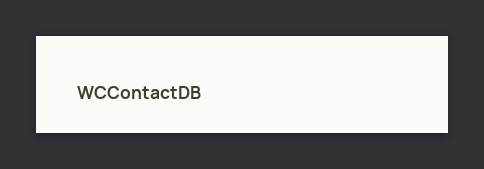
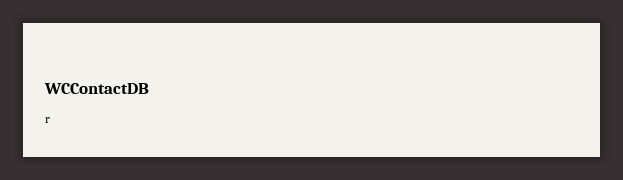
+ r

